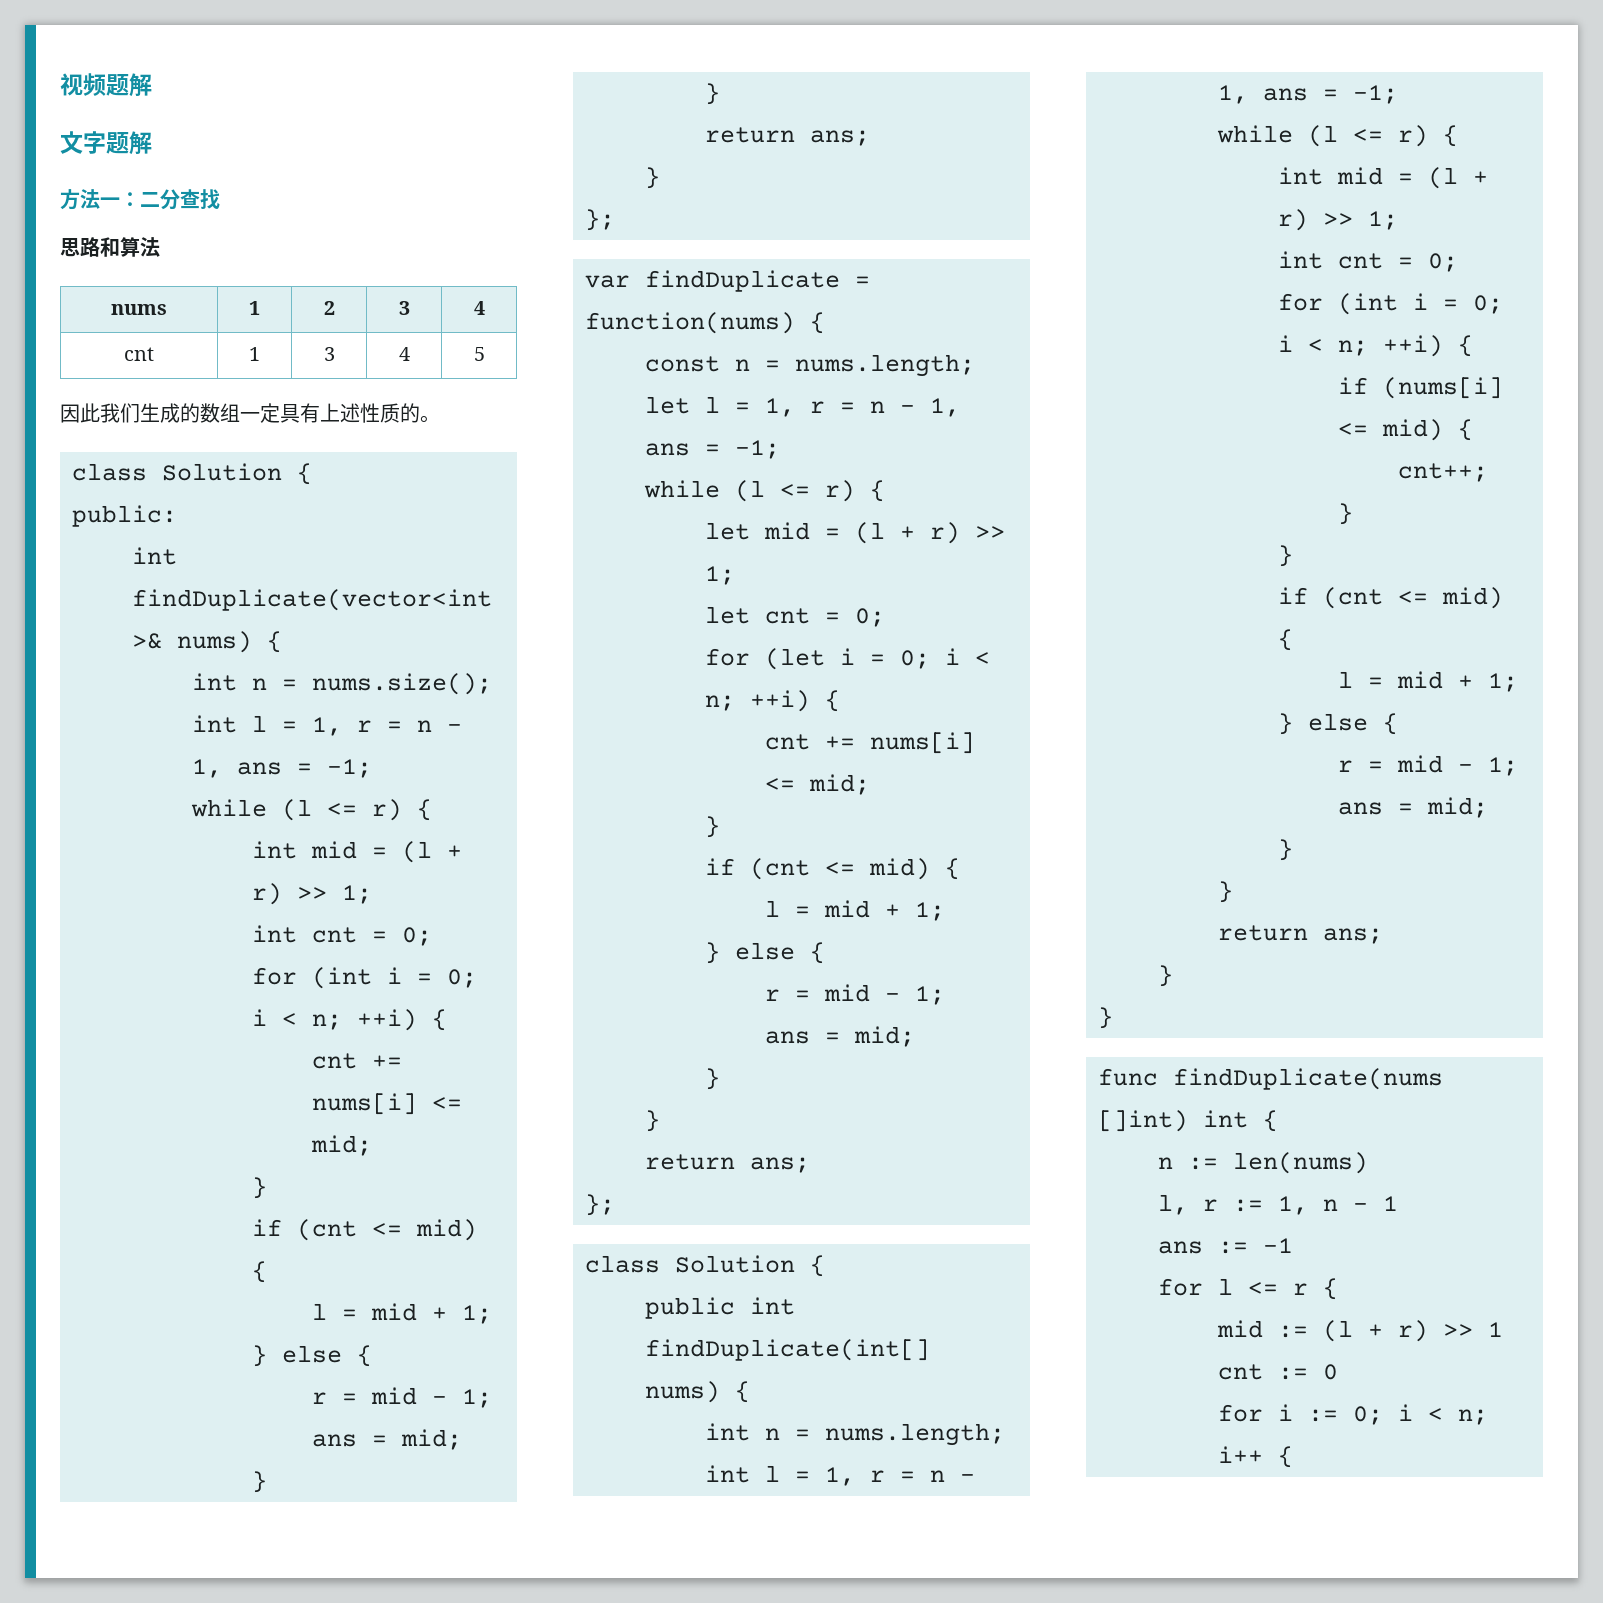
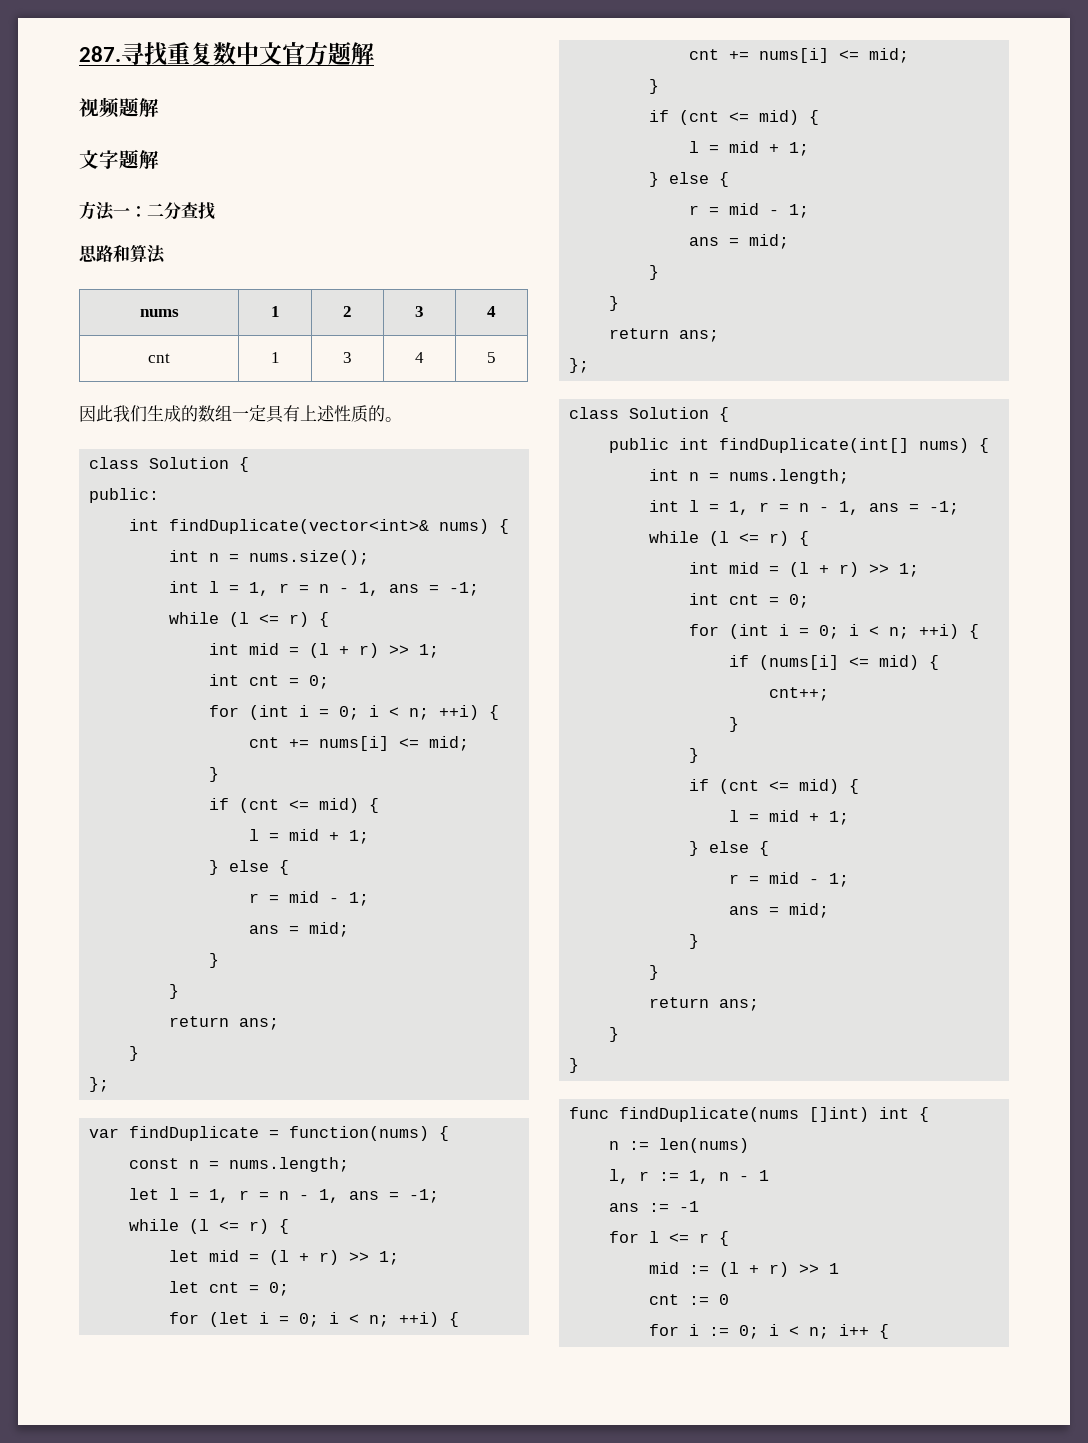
+ 287.寻找重复数中文官方题解

